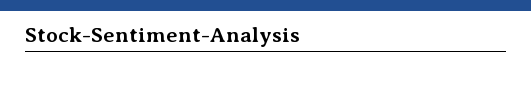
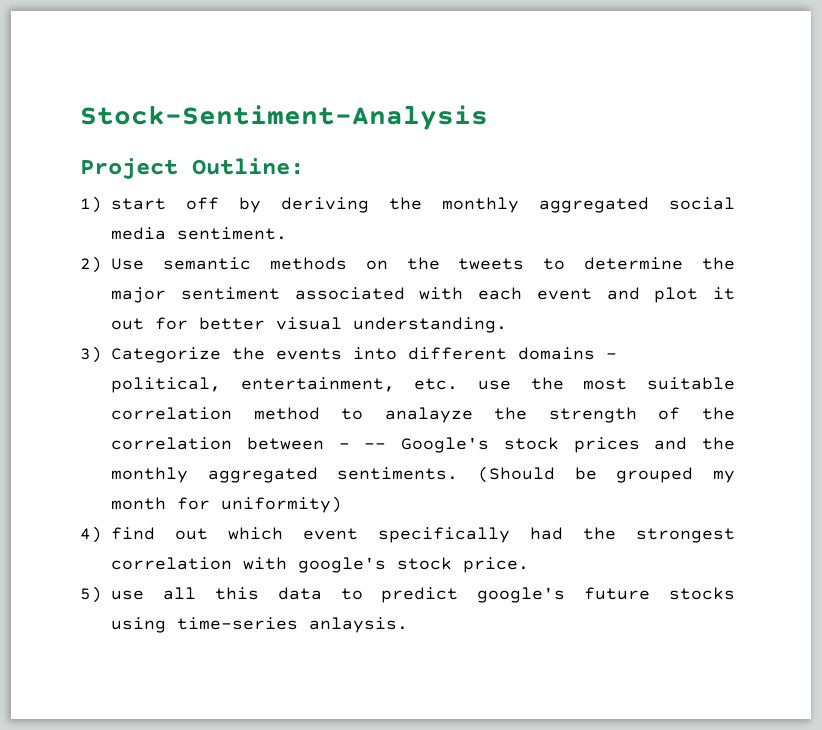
+ Project Outline:
+ 1) start off by deriving the monthly aggregated social media sentiment.
+ 2) Use semantic methods on the tweets to determine the major sentiment associated with each event and plot it out for better visual understanding.
+ 3) Categorize the events into different domains - political, entertainment, etc. use the most suitable correlation method to analayze the strength of the correlation between - -- Google's stock prices and the monthly aggregated sentiments. (Should be grouped my month for uniformity)
+ 4) find out which event specifically had the strongest correlation with google's stock price.
+ 5) use all this data to predict google's future stocks using time-series anlaysis.

